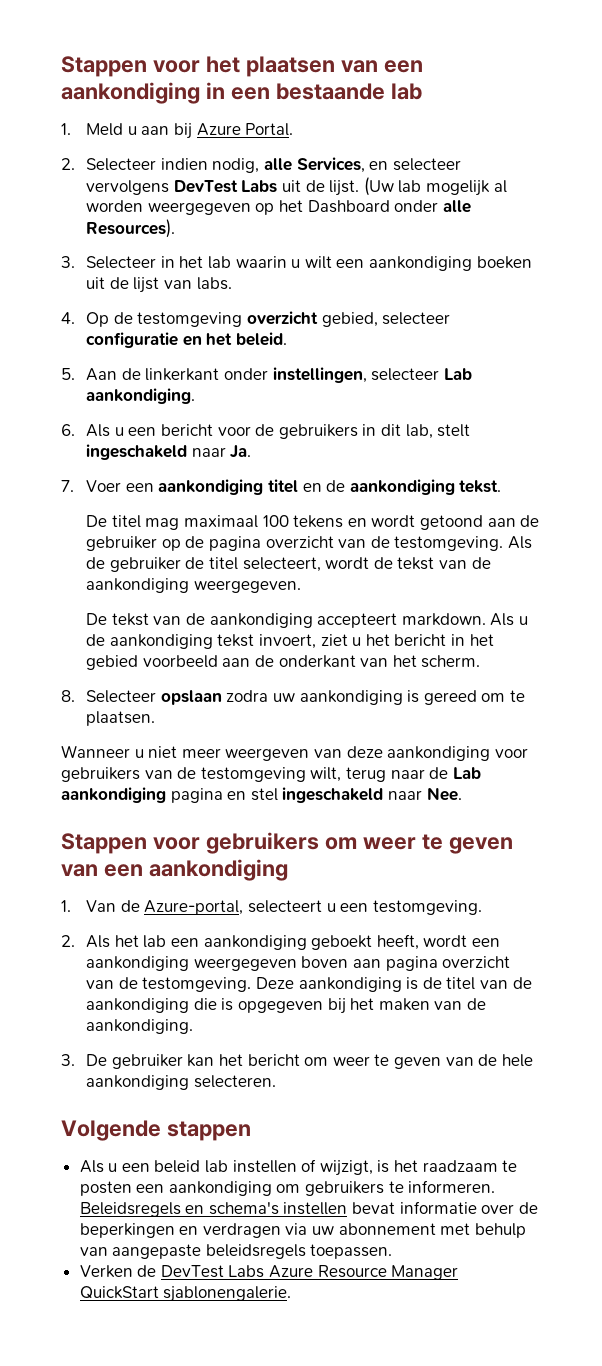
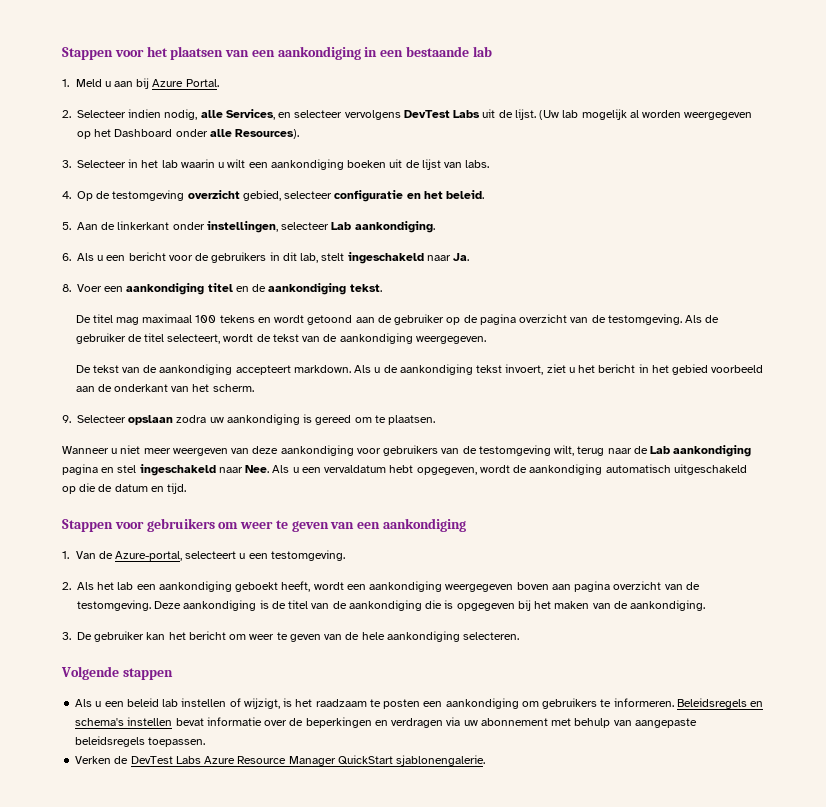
- 7. Voer een aankondiging titel en de aankondiging tekst.
+ 8. Voer een aankondiging titel en de aankondiging tekst.
- 8. Selecteer opslaan zodra uw aankondiging is gereed om te plaatsen.
+ 9. Selecteer opslaan zodra uw aankondiging is gereed om te plaatsen.
- Wanneer u niet meer weergeven van deze aankondiging voor gebruikers van de testomgeving wilt, terug naar de Lab aankondiging pagina en stel ingeschakeld naar Nee.
+ Wanneer u niet meer weergeven van deze aankondiging voor gebruikers van de testomgeving wilt, terug naar de Lab aankondiging pagina en stel ingeschakeld naar Nee. Als u een vervaldatum hebt opgegeven, wordt de aankondiging automatisch uitgeschakeld op die de datum en tijd.

